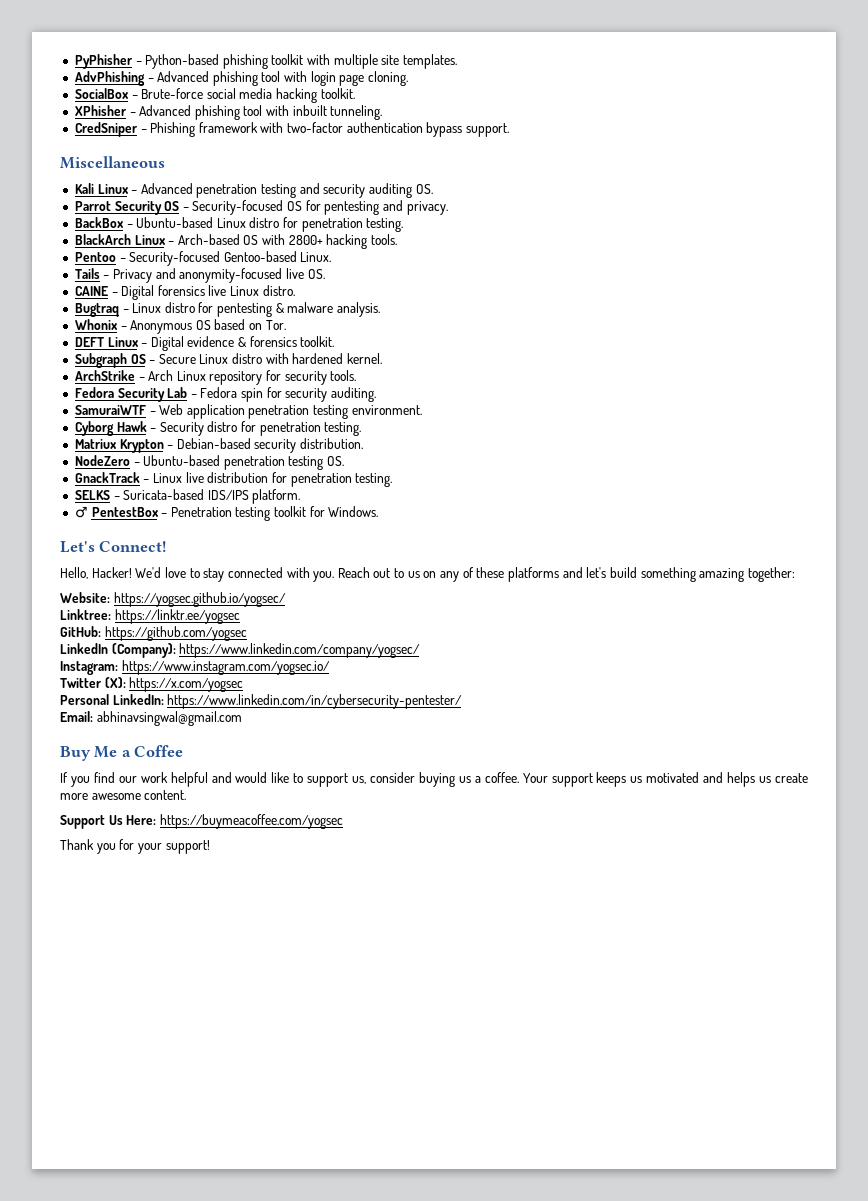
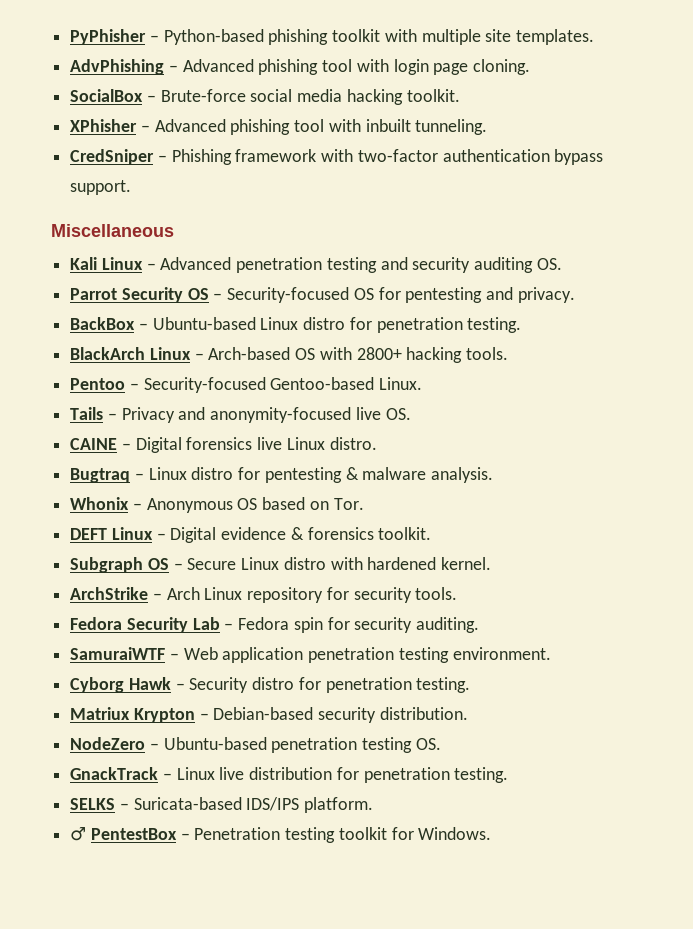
- Let's Connect!
- Hello, Hacker! We'd love to stay connected with you. Reach out to us on any of these platforms and let's build something amazing together:
- Website: https://yogsec.github.io/yogsec/
- Linktree: https://linktr.ee/yogsec
- GitHub: https://github.com/yogsec
- LinkedIn (Company): https://www.linkedin.com/company/yogsec/
- Instagram: https://www.instagram.com/yogsec.io/
- Twitter (X): https://x.com/yogsec
- Personal LinkedIn: https://www.linkedin.com/in/cybersecurity-pentester/
- Email: abhinavsingwal@gmail.com
- Buy Me a Coffee
- If you find our work helpful and would like to support us, consider buying us a coffee. Your support keeps us motivated and helps us create more awesome content.
- Support Us Here: https://buymeacoffee.com/yogsec
- Thank you for your support!

